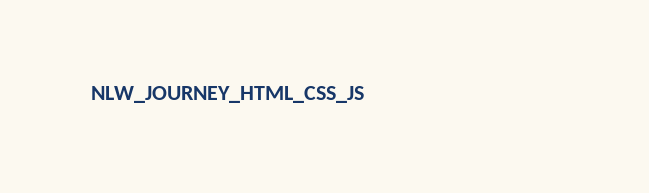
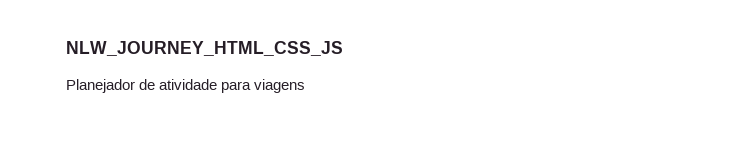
+ Planejador de atividade para viagens

